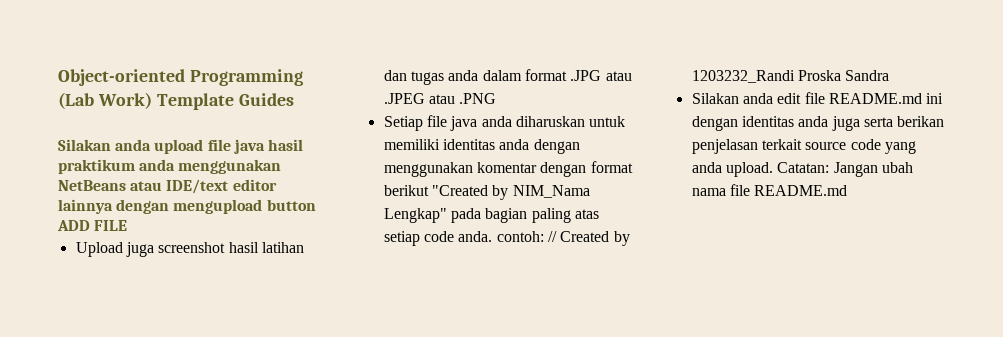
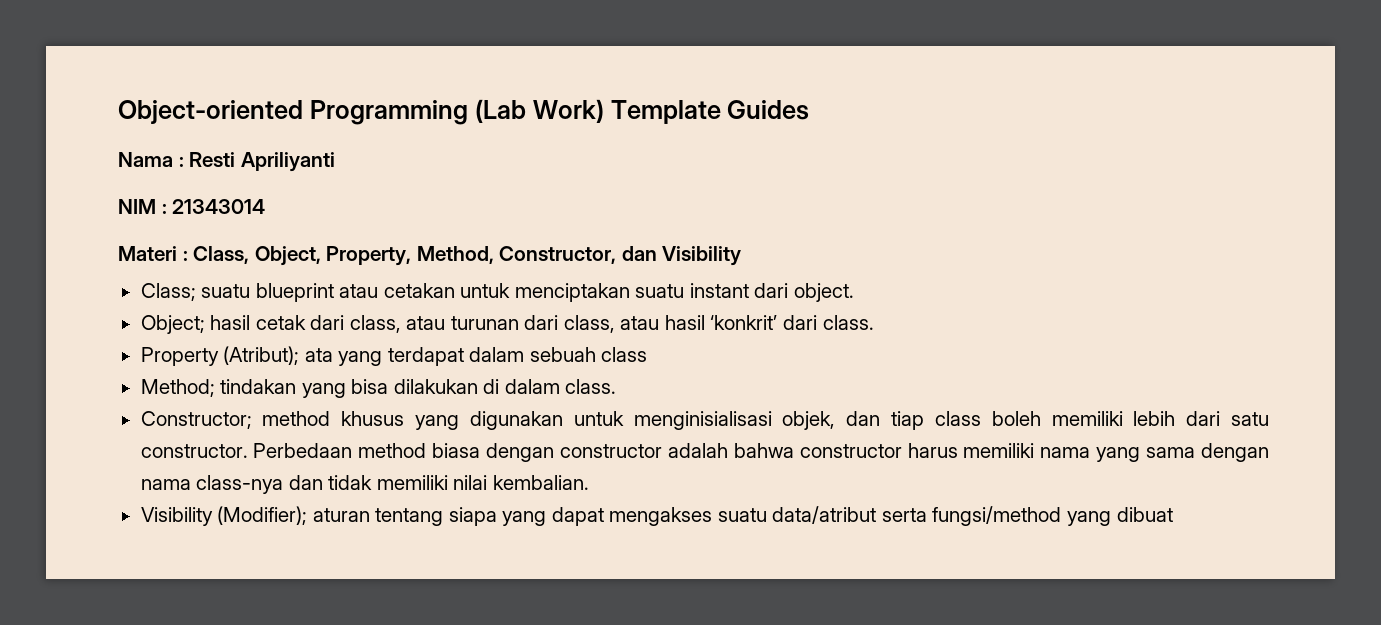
- Silakan anda upload file java hasil praktikum anda menggunakan NetBeans atau IDE/text editor lainnya dengan mengupload button ADD FILE
- Upload juga screenshot hasil latihan dan tugas anda dalam format .JPG atau .JPEG atau .PNG
- Setiap file java anda diharuskan untuk memiliki identitas anda dengan menggunakan komentar dengan format berikut "Created by NIM_Nama Lengkap" pada bagian paling atas setiap code anda. contoh: // Created by 1203232_Randi Proska Sandra
- Silakan anda edit file README.md ini dengan identitas anda juga serta berikan penjelasan terkait source code yang anda upload. Catatan: Jangan ubah nama file README.md
+ Nama : Resti Apriliyanti
+ NIM : 21343014
+ Materi : Class, Object, Property, Method, Constructor, dan Visibility
+ Class; suatu blueprint atau cetakan untuk menciptakan suatu instant dari object.
+ Object; hasil cetak dari class, atau turunan dari class, atau hasil ‘konkrit’ dari class.
+ Property (Atribut); ata yang terdapat dalam sebuah class
+ Method; tindakan yang bisa dilakukan di dalam class.
+ Constructor; method khusus yang digunakan untuk menginisialisasi objek, dan tiap class boleh memiliki lebih dari satu constructor. Perbedaan method biasa dengan constructor adalah bahwa constructor harus memiliki nama yang sama dengan nama class-nya dan tidak memiliki nilai kembalian.
+ Visibility (Modifier); aturan tentang siapa yang dapat mengakses suatu data/atribut serta fungsi/method yang dibuat

